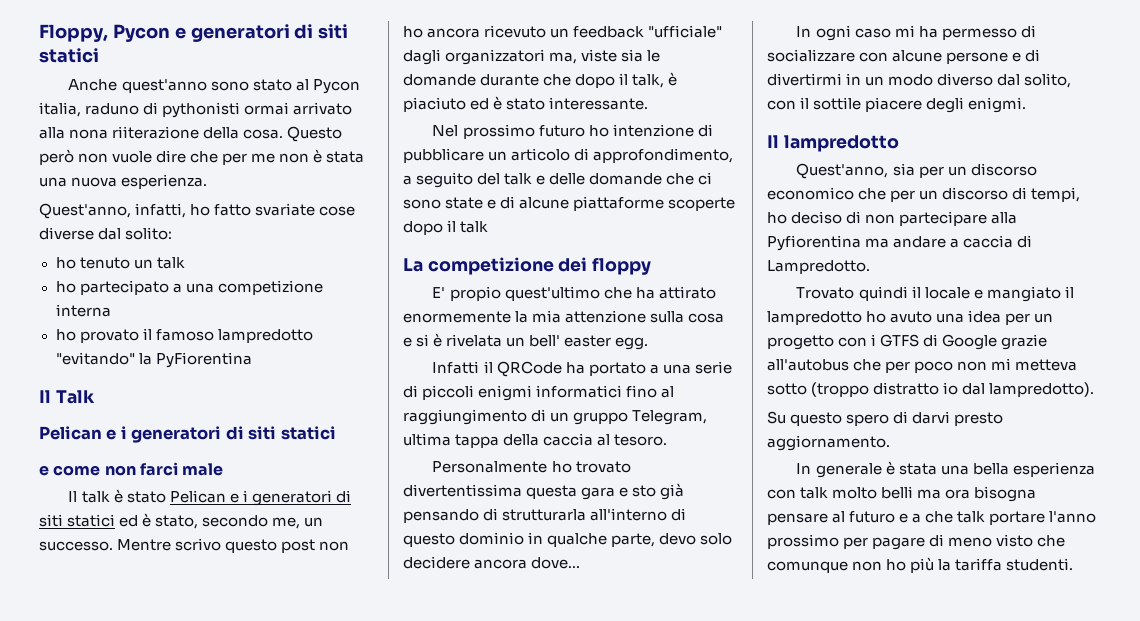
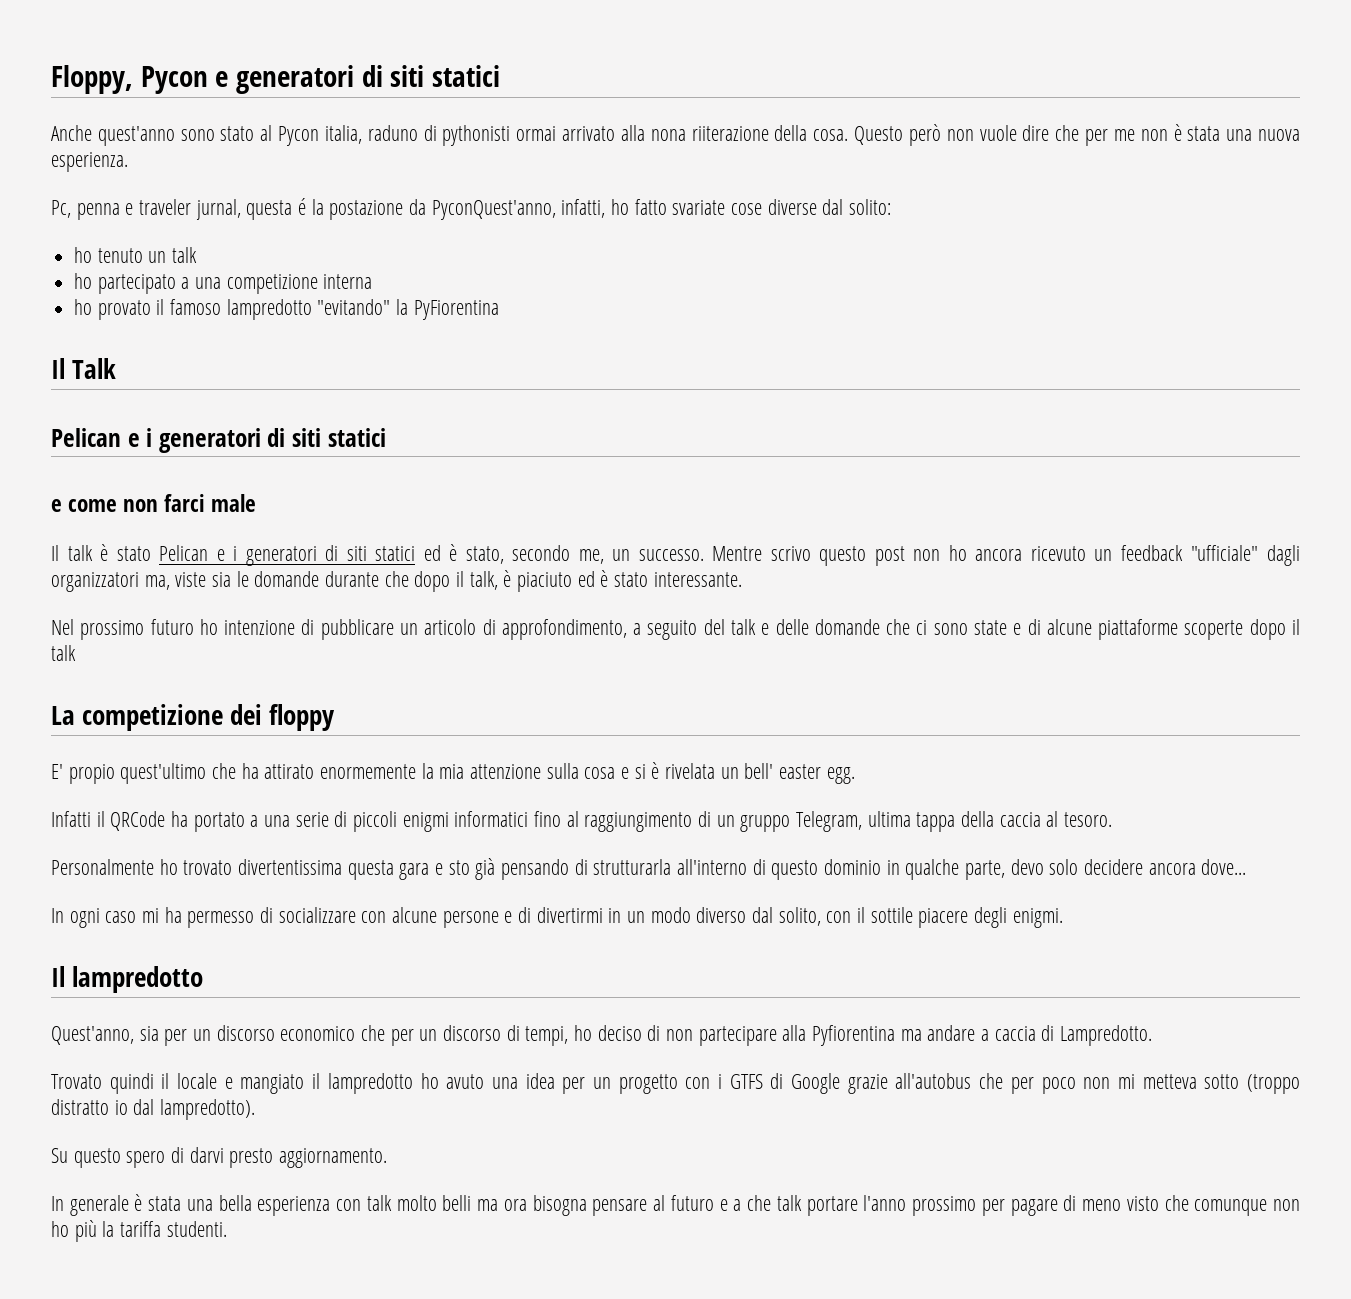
- Quest'anno, infatti, ho fatto svariate cose diverse dal solito:
+ Pc, penna e traveler jurnal, questa é la postazione da PyconQuest'anno, infatti, ho fatto svariate cose diverse dal solito:

